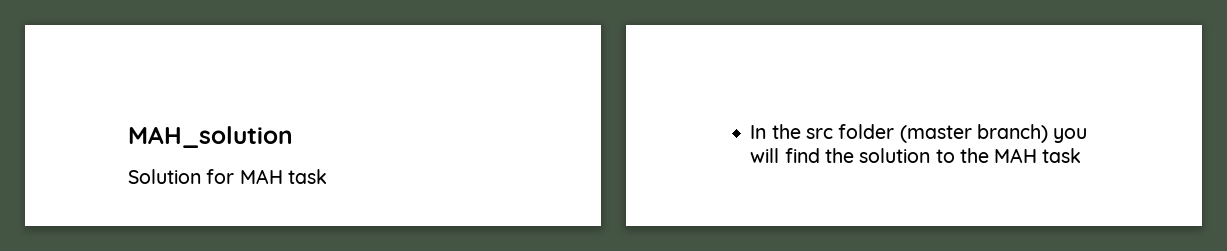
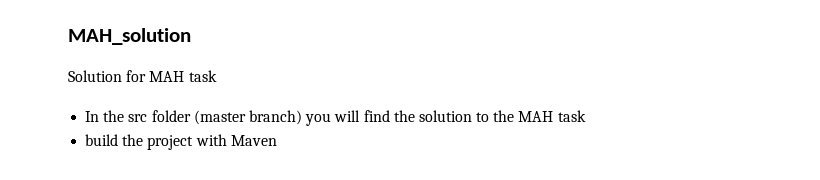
+ build the project with Maven

